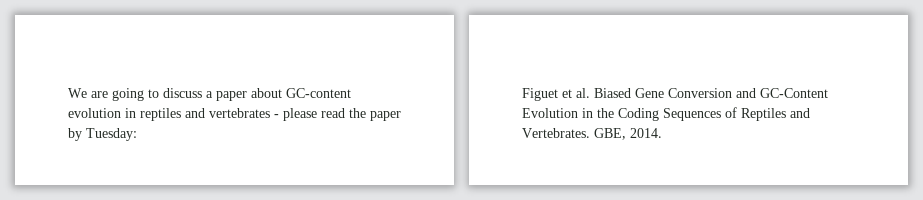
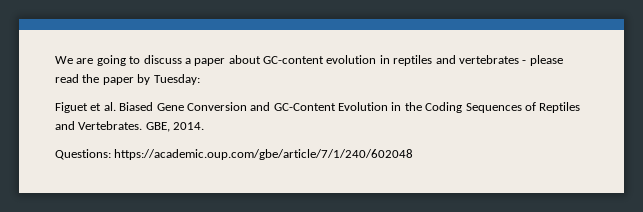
+ Questions: https://academic.oup.com/gbe/article/7/1/240/602048

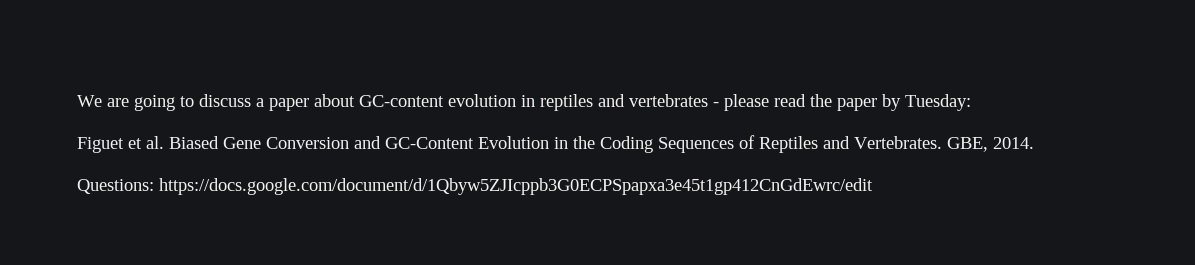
- Questions: https://academic.oup.com/gbe/article/7/1/240/602048
+ Questions: https://docs.google.com/document/d/1Qbyw5ZJIcppb3G0ECPSpapxa3e45t1gp412CnGdEwrc/edit

